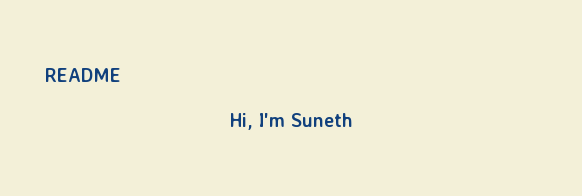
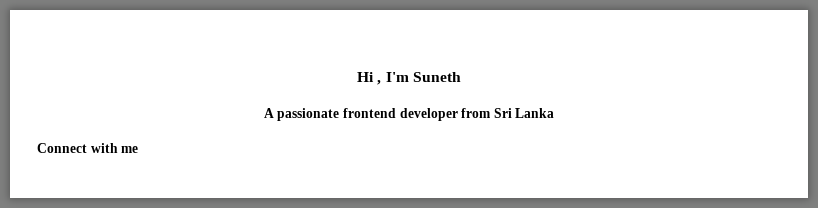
- README
- Hi, I'm Suneth
+ Hi , I'm Suneth
+ A passionate frontend developer from Sri Lanka
+ Connect with me

